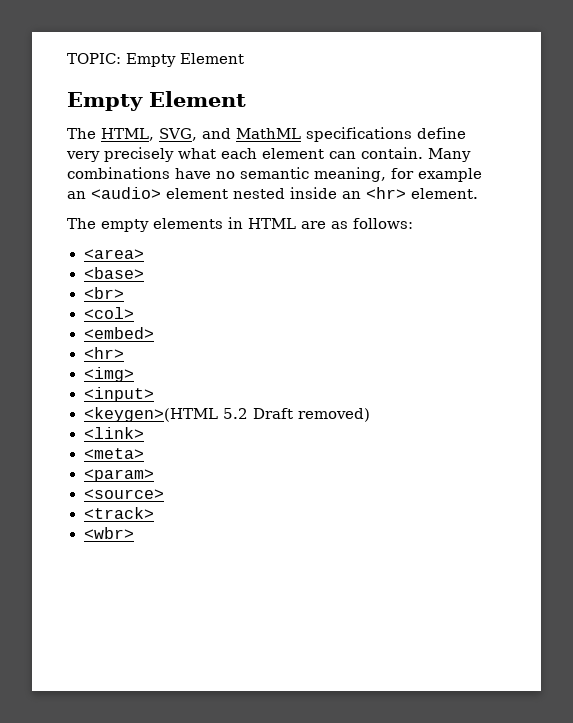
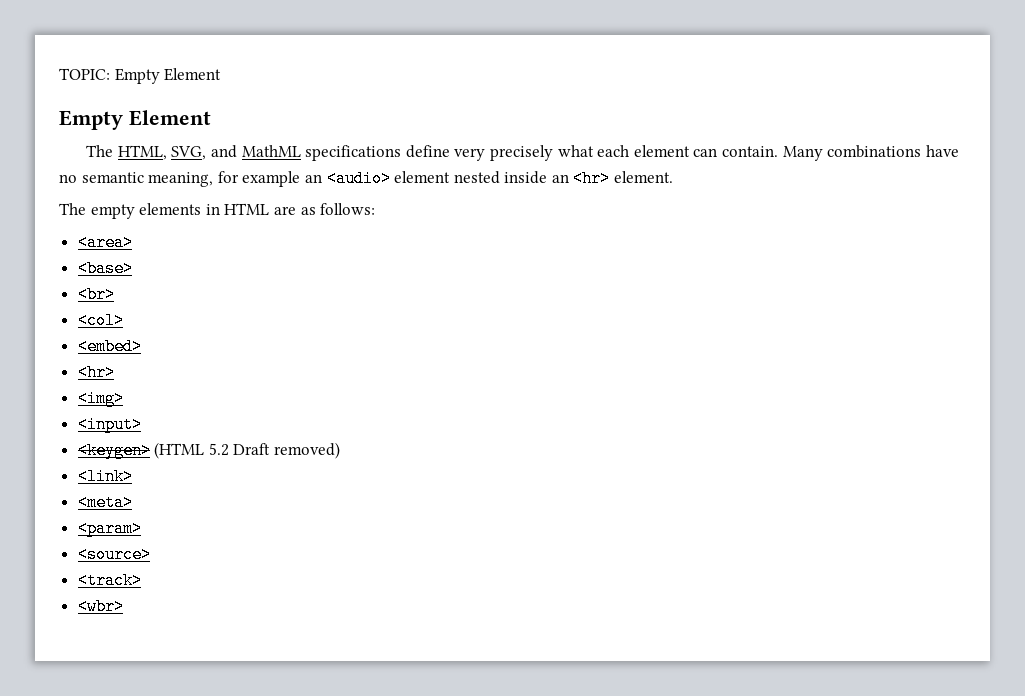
- <keygen>(HTML 5.2 Draft removed)
+ <keygen> (HTML 5.2 Draft removed)

